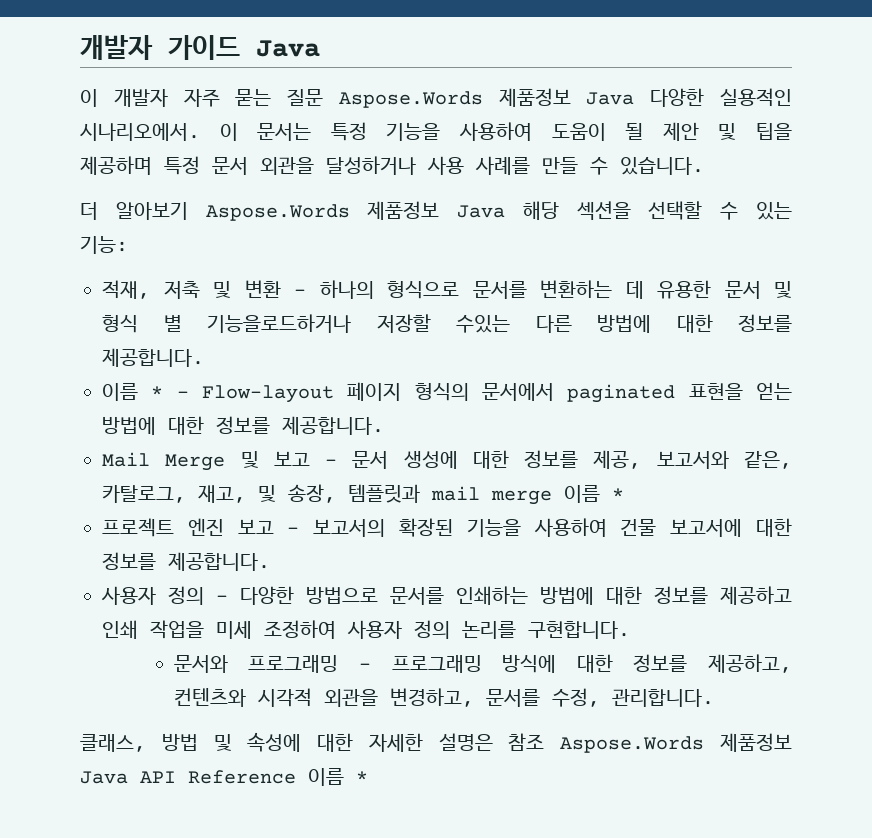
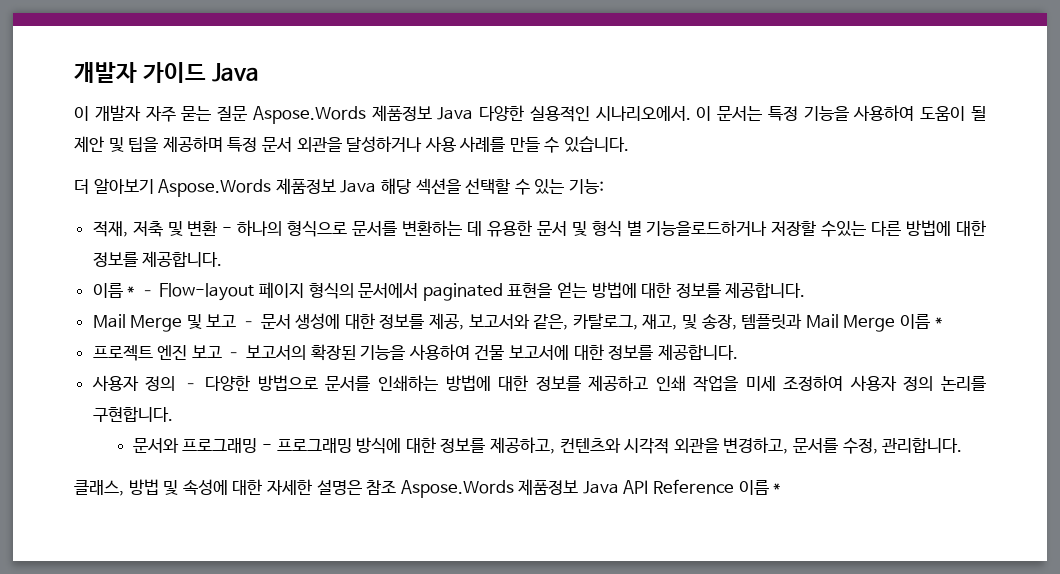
- Mail Merge 및 보고 – 문서 생성에 대한 정보를 제공, 보고서와 같은, 카탈로그, 재고, 및 송장, 템플릿과 mail merge 이름 *
+ Mail Merge 및 보고 – 문서 생성에 대한 정보를 제공, 보고서와 같은, 카탈로그, 재고, 및 송장, 템플릿과 Mail Merge 이름 *

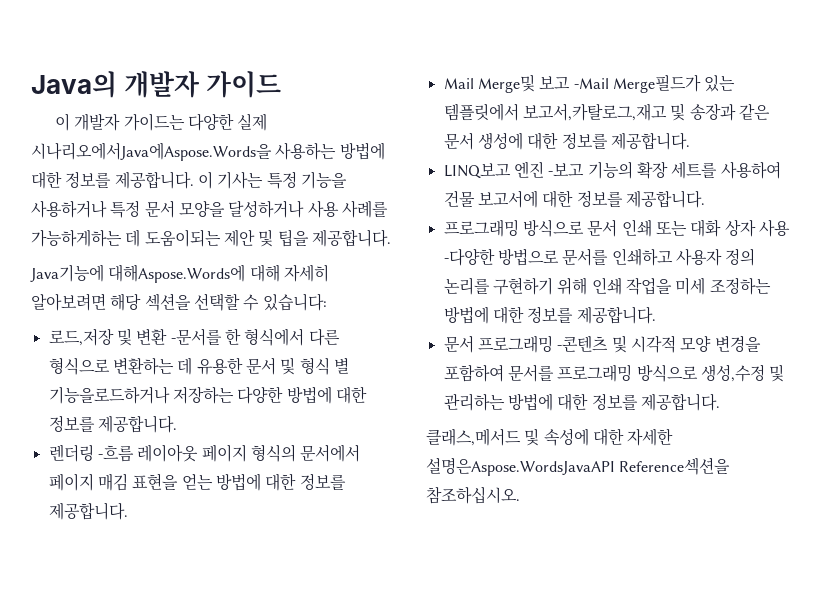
- 개발자 가이드 Java
+ Java의 개발자 가이드
- 이 개발자 자주 묻는 질문 Aspose.Words 제품정보 Java 다양한 실용적인 시나리오에서. 이 문서는 특정 기능을 사용하여 도움이 될 제안 및 팁을 제공하며 특정 문서 외관을 달성하거나 사용 사례를 만들 수 있습니다.
- 더 알아보기 Aspose.Words 제품정보 Java 해당 섹션을 선택할 수 있는 기능:
- 적재, 저축 및 변환 - 하나의 형식으로 문서를 변환하는 데 유용한 문서 및 형식 별 기능을로드하거나 저장할 수있는 다른 방법에 대한 정보를 제공합니다.
- 이름 * – Flow-layout 페이지 형식의 문서에서 paginated 표현을 얻는 방법에 대한 정보를 제공합니다.
+ 이 개발자 가이드는 다양한 실제 시나리오에서Java에Aspose.Words을 사용하는 방법에 대한 정보를 제공합니다. 이 기사는 특정 기능을 사용하거나 특정 문서 모양을 달성하거나 사용 사례를 가능하게하는 데 도움이되는 제안 및 팁을 제공합니다.
+ Java기능에 대해Aspose.Words에 대해 자세히 알아보려면 해당 섹션을 선택할 수 있습니다:
+ 로드,저장 및 변환 -문서를 한 형식에서 다른 형식으로 변환하는 데 유용한 문서 및 형식 별 기능을로드하거나 저장하는 다양한 방법에 대한 정보를 제공합니다.
+ 렌더링 -흐름 레이아웃 페이지 형식의 문서에서 페이지 매김 표현을 얻는 방법에 대한 정보를 제공합니다.
- Mail Merge 및 보고 – 문서 생성에 대한 정보를 제공, 보고서와 같은, 카탈로그, 재고, 및 송장, 템플릿과 Mail Merge 이름 *
- 프로젝트 엔진 보고 – 보고서의 확장된 기능을 사용하여 건물 보고서에 대한 정보를 제공합니다.
+ Mail Merge및 보고 -Mail Merge필드가 있는 템플릿에서 보고서,카탈로그,재고 및 송장과 같은 문서 생성에 대한 정보를 제공합니다.
+ LINQ보고 엔진 -보고 기능의 확장 세트를 사용하여 건물 보고서에 대한 정보를 제공합니다.
- 사용자 정의 – 다양한 방법으로 문서를 인쇄하는 방법에 대한 정보를 제공하고 인쇄 작업을 미세 조정하여 사용자 정의 논리를 구현합니다.
- 문서와 프로그래밍 - 프로그래밍 방식에 대한 정보를 제공하고, 컨텐츠와 시각적 외관을 변경하고, 문서를 수정, 관리합니다.
- 클래스, 방법 및 속성에 대한 자세한 설명은 참조 Aspose.Words 제품정보 Java API Reference 이름 *
+ 프로그래밍 방식으로 문서 인쇄 또는 대화 상자 사용 -다양한 방법으로 문서를 인쇄하고 사용자 정의 논리를 구현하기 위해 인쇄 작업을 미세 조정하는 방법에 대한 정보를 제공합니다.
+ 문서 프로그래밍 -콘텐츠 및 시각적 모양 변경을 포함하여 문서를 프로그래밍 방식으로 생성,수정 및 관리하는 방법에 대한 정보를 제공합니다.
+ 클래스,메서드 및 속성에 대한 자세한 설명은Aspose.WordsJavaAPI Reference섹션을 참조하십시오.

